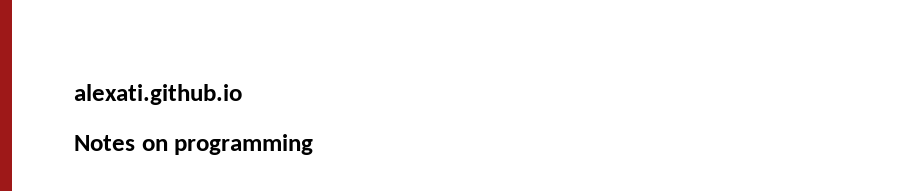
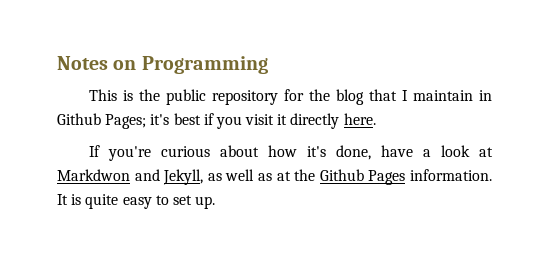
- alexati.github.io
- Notes on programming
+ Notes on Programming
+ This is the public repository for the blog that I maintain in Github Pages; it's best if you visit it directly here.
+ If you're curious about how it's done, have a look at Markdwon and Jekyll, as well as at the Github Pages information. It is quite easy to set up.

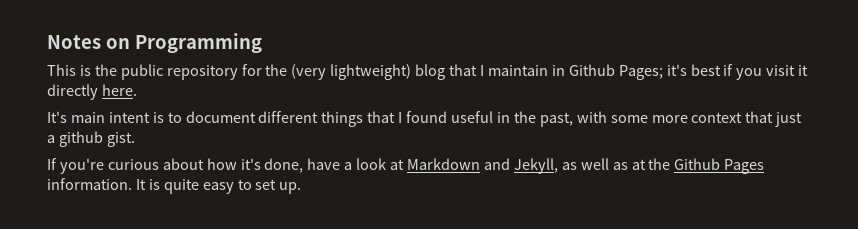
- This is the public repository for the blog that I maintain in Github Pages; it's best if you visit it directly here.
+ This is the public repository for the (very lightweight) blog that I maintain in Github Pages; it's best if you visit it directly here.
+ It's main intent is to document different things that I found useful in the past, with some more context that just a github gist.
- If you're curious about how it's done, have a look at Markdwon and Jekyll, as well as at the Github Pages information.
+ If you're curious about how it's done, have a look at Markdown and Jekyll, as well as at the Github Pages information.

